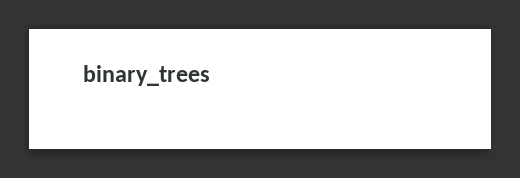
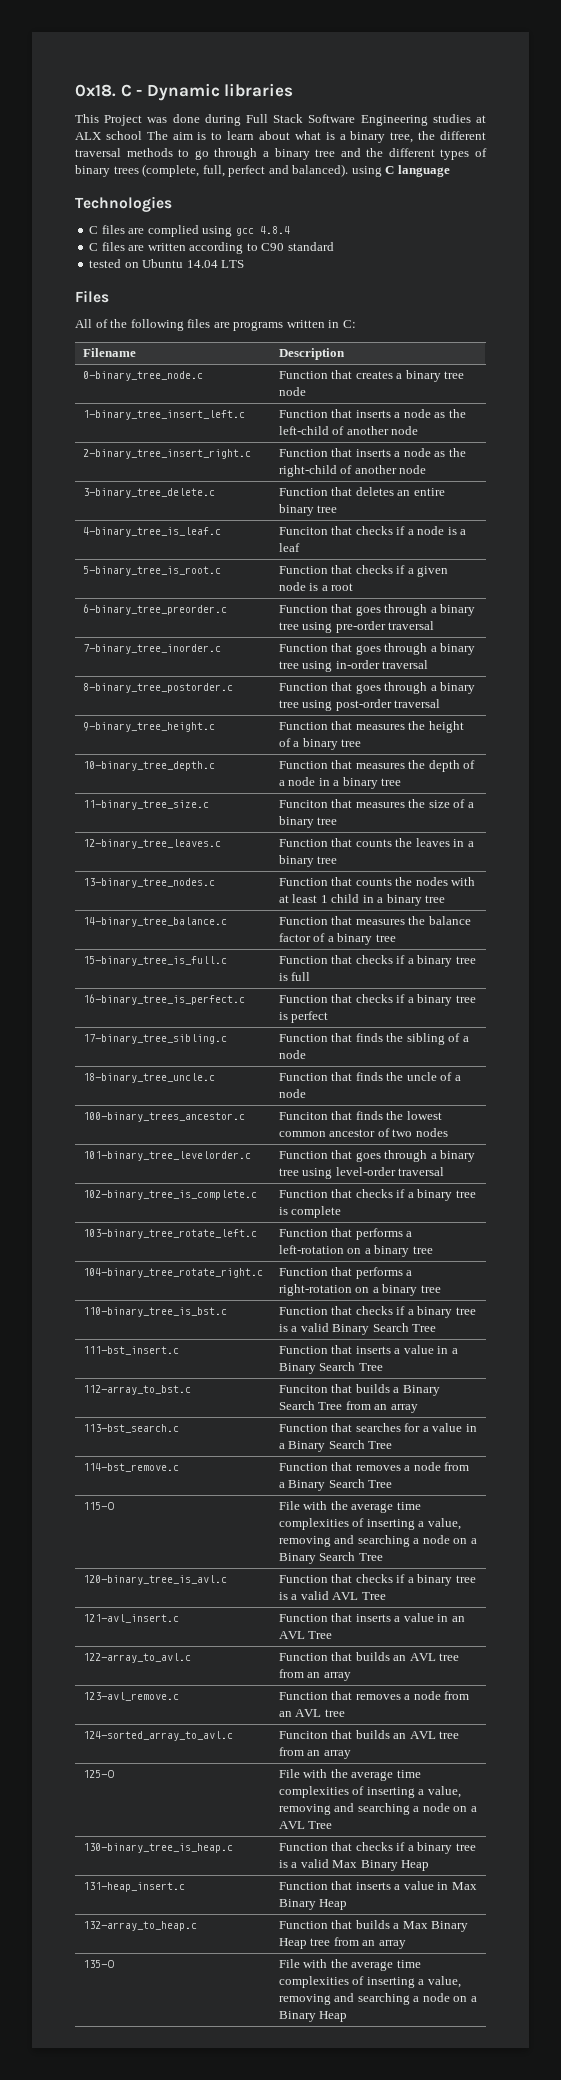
- binary_trees
+ 0x18. C - Dynamic libraries
+ This Project was done during Full Stack Software Engineering studies at ALX school The aim is to learn about what is a binary tree, the different traversal methods to go through a binary tree and the different types of binary trees (complete, full, perfect and balanced). using C language
+ Technologies
+ C files are complied using gcc 4.8.4
+ C files are written according to C90 standard
+ tested on Ubuntu 14.04 LTS
+ Files
+ All of the following files are programs written in C:
+ Filename | Description
+ 0-binary_tree_node.c | Function that creates a binary tree node
+ 1-binary_tree_insert_left.c | Function that inserts a node as the left-child of another node
+ 2-binary_tree_insert_right.c | Function that inserts a node as the right-child of another node
+ 3-binary_tree_delete.c | Function that deletes an entire binary tree
+ 4-binary_tree_is_leaf.c | Funciton that checks if a node is a leaf
+ 5-binary_tree_is_root.c | Function that checks if a given node is a root
+ 6-binary_tree_preorder.c | Function that goes through a binary tree using pre-order traversal
+ 7-binary_tree_inorder.c | Function that goes through a binary tree using in-order traversal
+ 8-binary_tree_postorder.c | Function that goes through a binary tree using post-order traversal
+ 9-binary_tree_height.c | Function that measures the height of a binary tree
+ 10-binary_tree_depth.c | Function that measures the depth of a node in a binary tree
+ 11-binary_tree_size.c | Funciton that measures the size of a binary tree
+ 12-binary_tree_leaves.c | Function that counts the leaves in a binary tree
+ 13-binary_tree_nodes.c | Function that counts the nodes with at least 1 child in a binary tree
+ 14-binary_tree_balance.c | Function that measures the balance factor of a binary tree
+ 15-binary_tree_is_full.c | Function that checks if a binary tree is full
+ 16-binary_tree_is_perfect.c | Function that checks if a binary tree is perfect
+ 17-binary_tree_sibling.c | Function that finds the sibling of a node
+ 18-binary_tree_uncle.c | Function that finds the uncle of a node
+ 100-binary_trees_ancestor.c | Funciton that finds the lowest common ancestor of two nodes
+ 101-binary_tree_levelorder.c | Function that goes through a binary tree using level-order traversal
+ 102-binary_tree_is_complete.c | Function that checks if a binary tree is complete
+ 103-binary_tree_rotate_left.c | Function that performs a left-rotation on a binary tree
+ 104-binary_tree_rotate_right.c | Function that performs a right-rotation on a binary tree
+ 110-binary_tree_is_bst.c | Function that checks if a binary tree is a valid Binary Search Tree
+ 111-bst_insert.c | Function that inserts a value in a Binary Search Tree
+ 112-array_to_bst.c | Funciton that builds a Binary Search Tree from an array
+ 113-bst_search.c | Function that searches for a value in a Binary Search Tree
+ 114-bst_remove.c | Function that removes a node from a Binary Search Tree
+ 115-O | File with the average time complexities of inserting a value, removing and searching a node on a Binary Search Tree
+ 120-binary_tree_is_avl.c | Function that checks if a binary tree is a valid AVL Tree
+ 121-avl_insert.c | Function that inserts a value in an AVL Tree
+ 122-array_to_avl.c | Function that builds an AVL tree from an array
+ 123-avl_remove.c | Function that removes a node from an AVL tree
+ 124-sorted_array_to_avl.c | Funciton that builds an AVL tree from an array
+ 125-O | File with the average time complexities of inserting a value, removing and searching a node on a AVL Tree
+ 130-binary_tree_is_heap.c | Function that checks if a binary tree is a valid Max Binary Heap
+ 131-heap_insert.c | Function that inserts a value in Max Binary Heap
+ 132-array_to_heap.c | Function that builds a Max Binary Heap tree from an array
+ 135-O | File with the average time complexities of inserting a value, removing and searching a node on a Binary Heap

